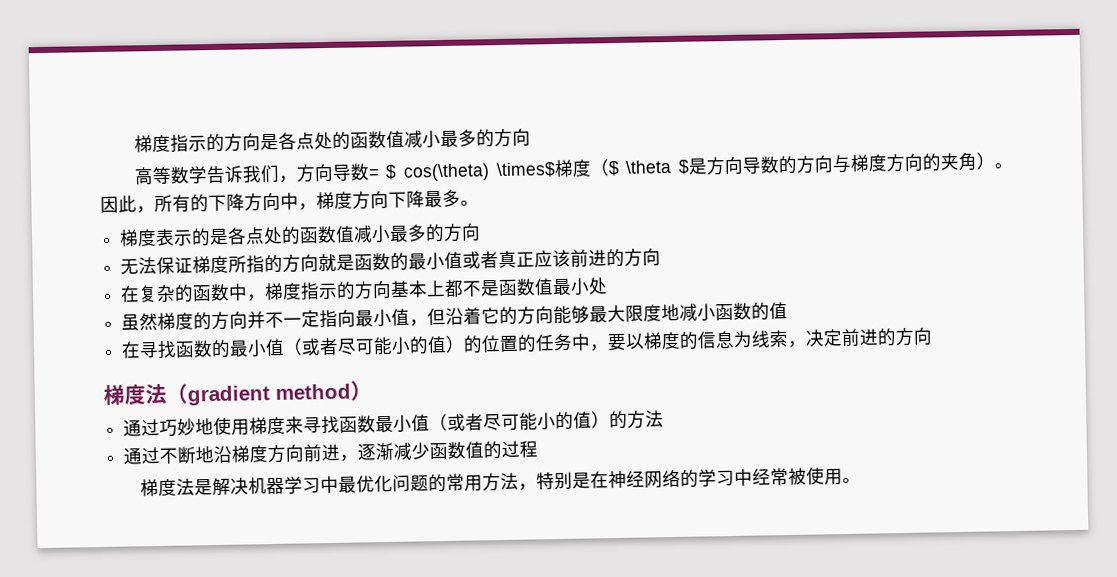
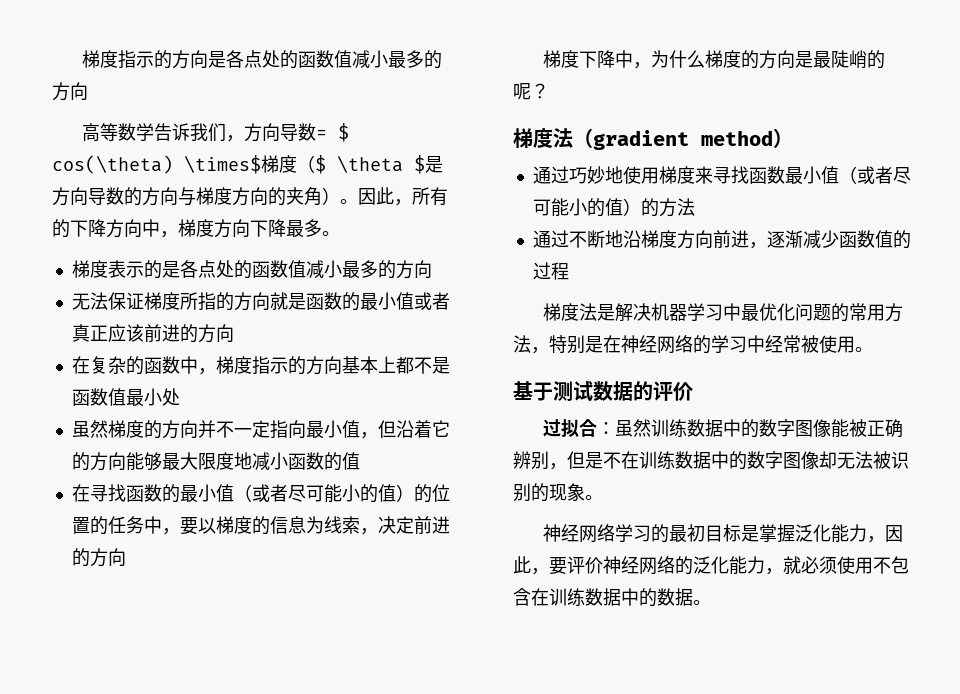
+ 梯度下降中，为什么梯度的方向是最陡峭的呢？
+ 基于测试数据的评价
+ 过拟合：虽然训练数据中的数字图像能被正确辨别，但是不在训练数据中的数字图像却无法被识别的现象。
+ 神经网络学习的最初目标是掌握泛化能力，因此，要评价神经网络的泛化能力，就必须使用不包含在训练数据中的数据。

